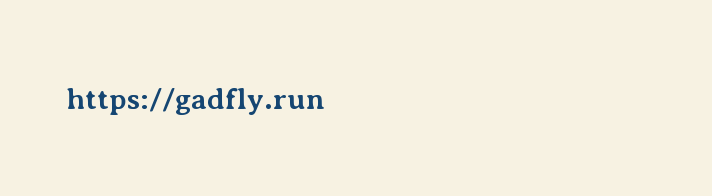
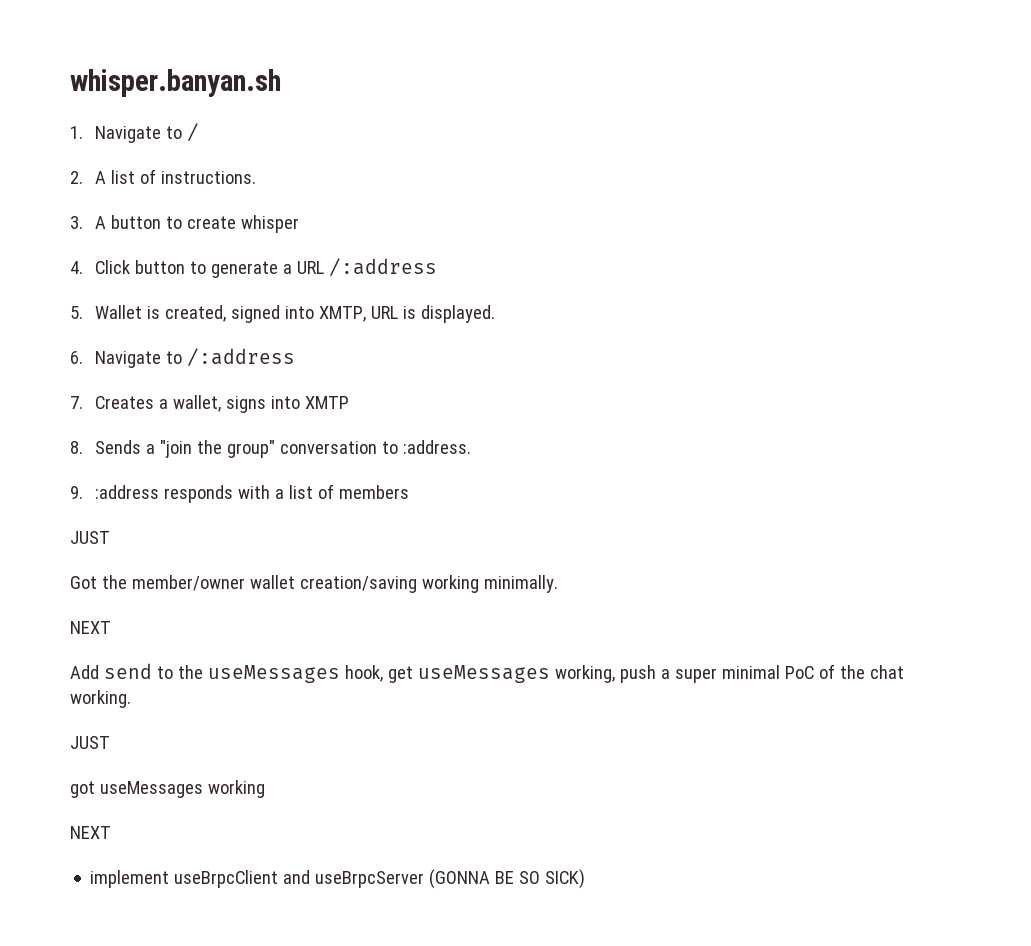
- https://gadfly.run
+ whisper.banyan.sh
+ 1. Navigate to /
+ 2. A list of instructions.
+ 3. A button to create whisper
+ 4. Click button to generate a URL /:address
+ 5. Wallet is created, signed into XMTP, URL is displayed.
+ 6. Navigate to /:address
+ 7. Creates a wallet, signs into XMTP
+ 8. Sends a "join the group" conversation to :address.
+ 9. :address responds with a list of members
+ JUST
+ Got the member/owner wallet creation/saving working minimally.
+ NEXT
+ Add send to the useMessages hook, get useMessages working, push a super minimal PoC of the chat working.
+ JUST
+ got useMessages working
+ NEXT
+ implement useBrpcClient and useBrpcServer (GONNA BE SO SICK)

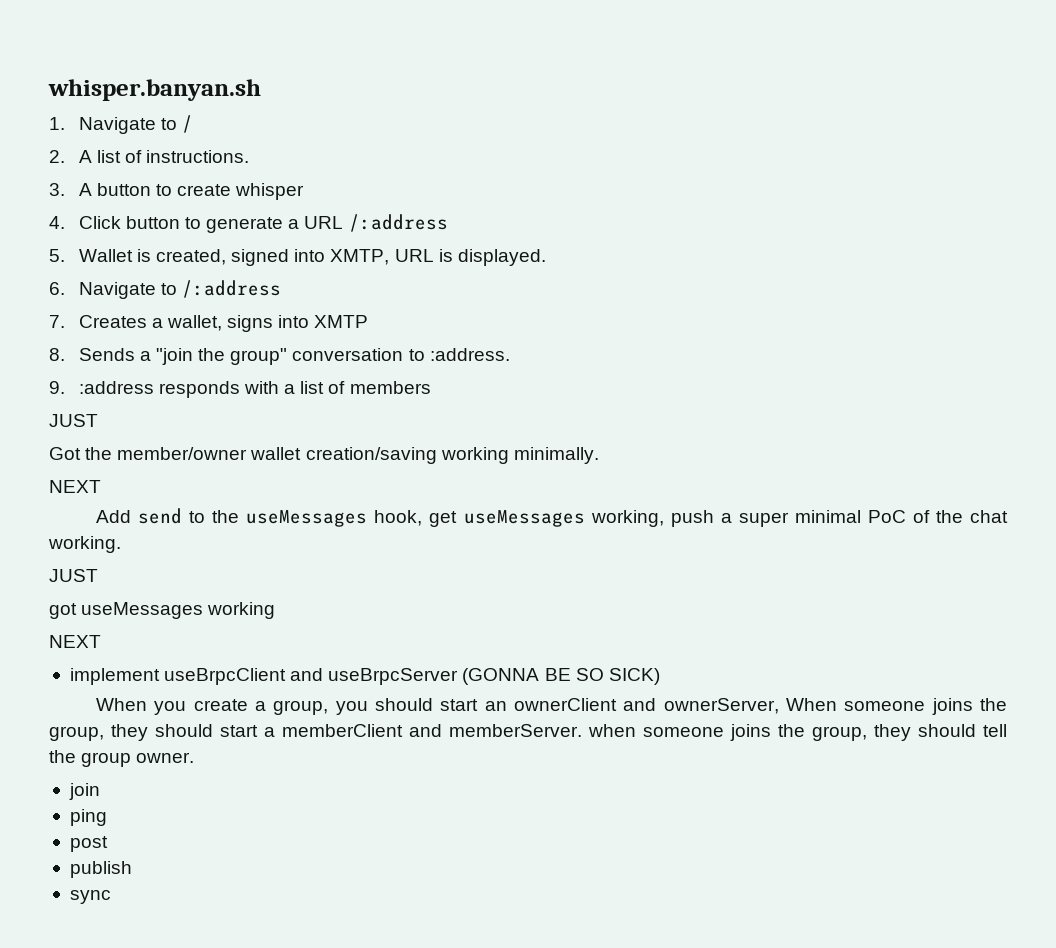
+ When you create a group, you should start an ownerClient and ownerServer, When someone joins the group, they should start a memberClient and memberServer. when someone joins the group, they should tell the group owner.
+ join
+ ping
+ post
+ publish
+ sync

